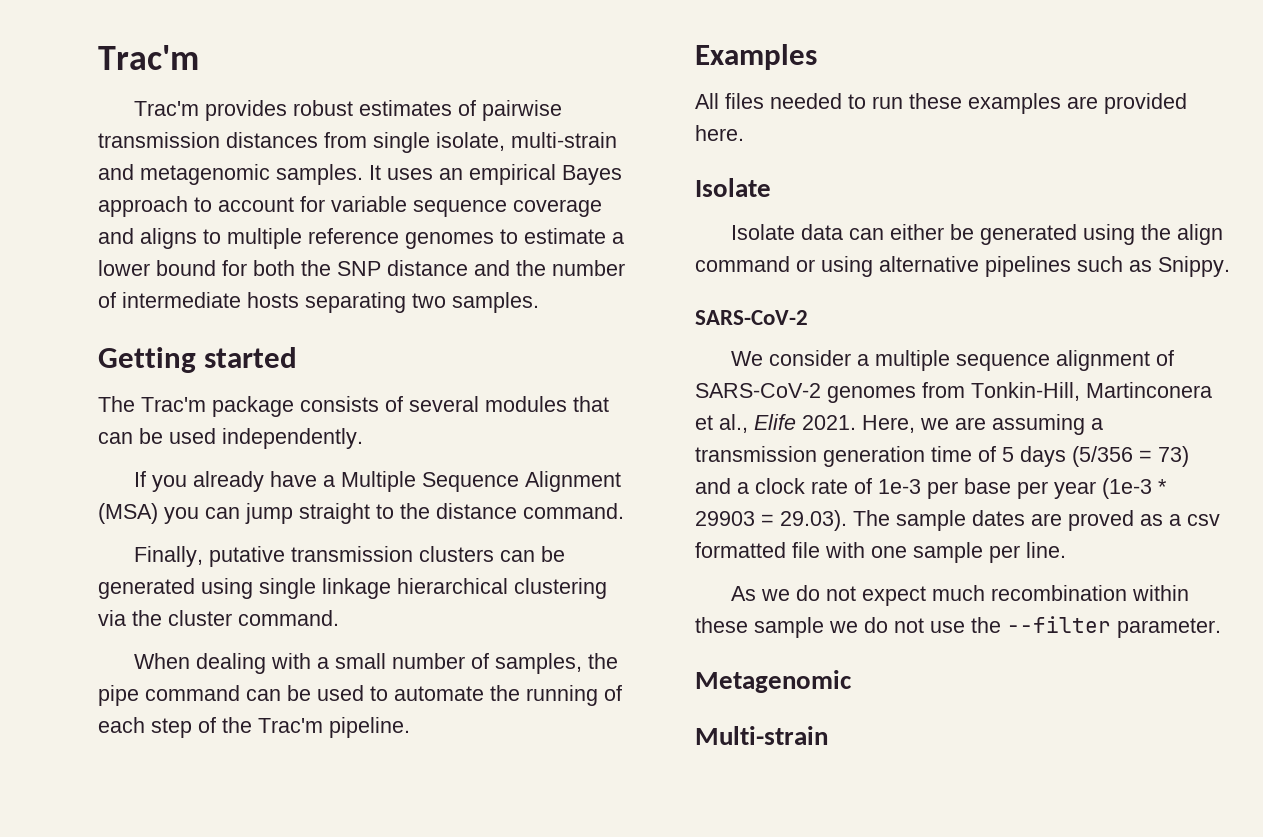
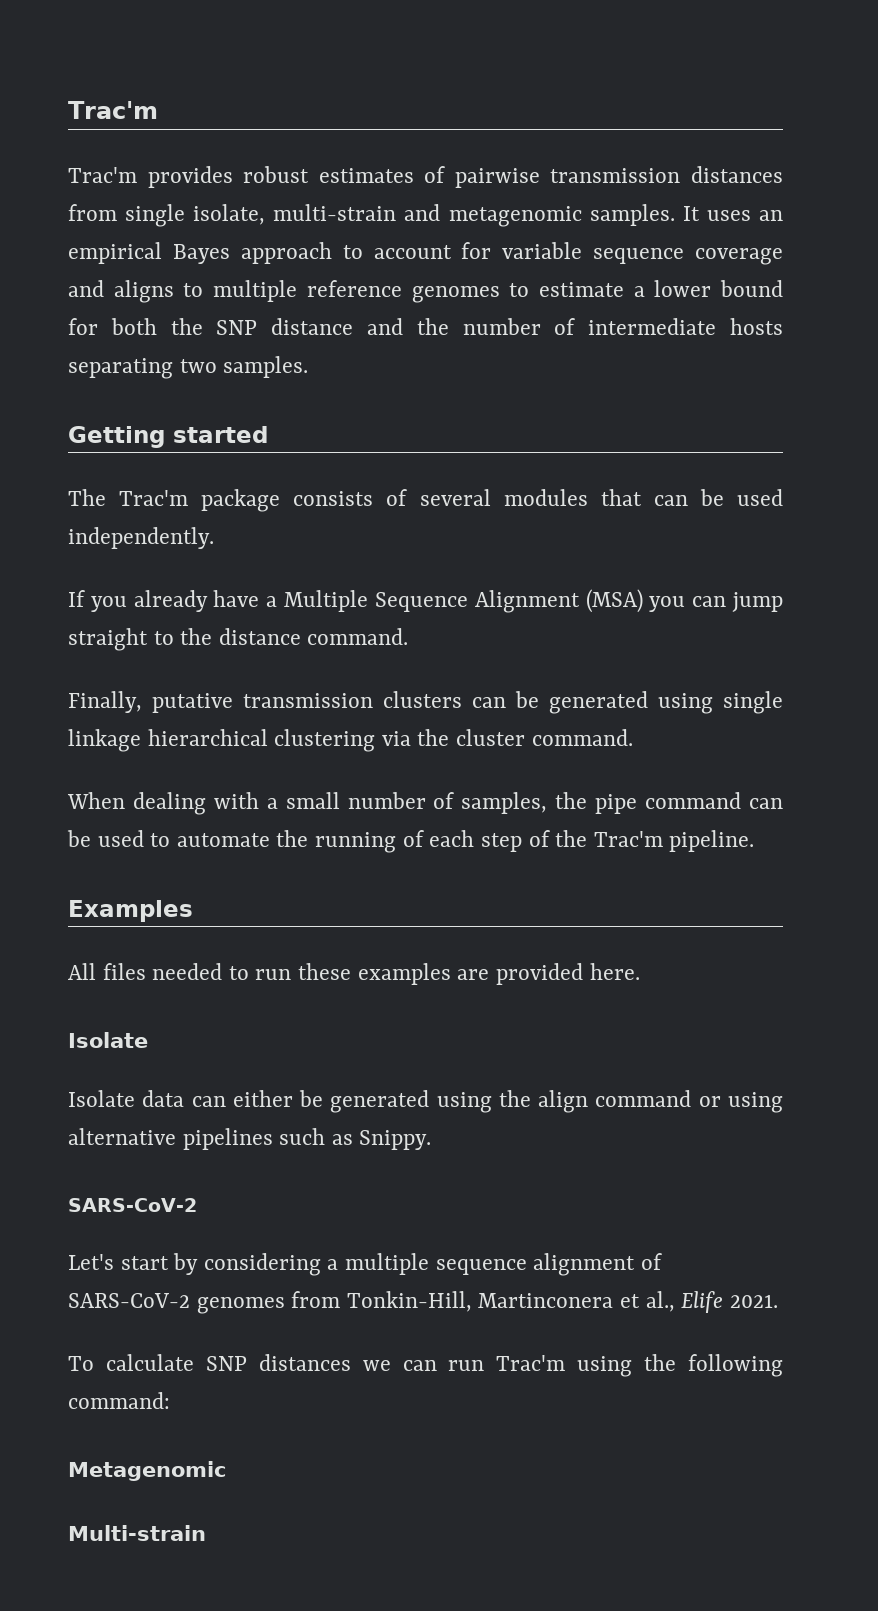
- We consider a multiple sequence alignment of SARS-CoV-2 genomes from Tonkin-Hill, Martinconera et al., Elife 2021. Here, we are assuming a transmission generation time of 5 days (5/356 = 73) and a clock rate of 1e-3 per base per year (1e-3 * 29903 = 29.03). The sample dates are proved as a csv formatted file with one sample per line.
- As we do not expect much recombination within these sample we do not use the --filter parameter.
+ Let's start by considering a multiple sequence alignment of SARS-CoV-2 genomes from Tonkin-Hill, Martinconera et al., Elife 2021.
+ To calculate SNP distances we can run Trac'm using the following command:

